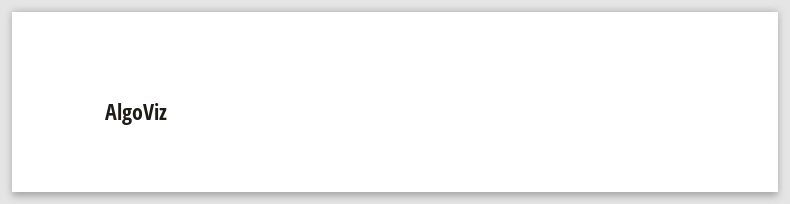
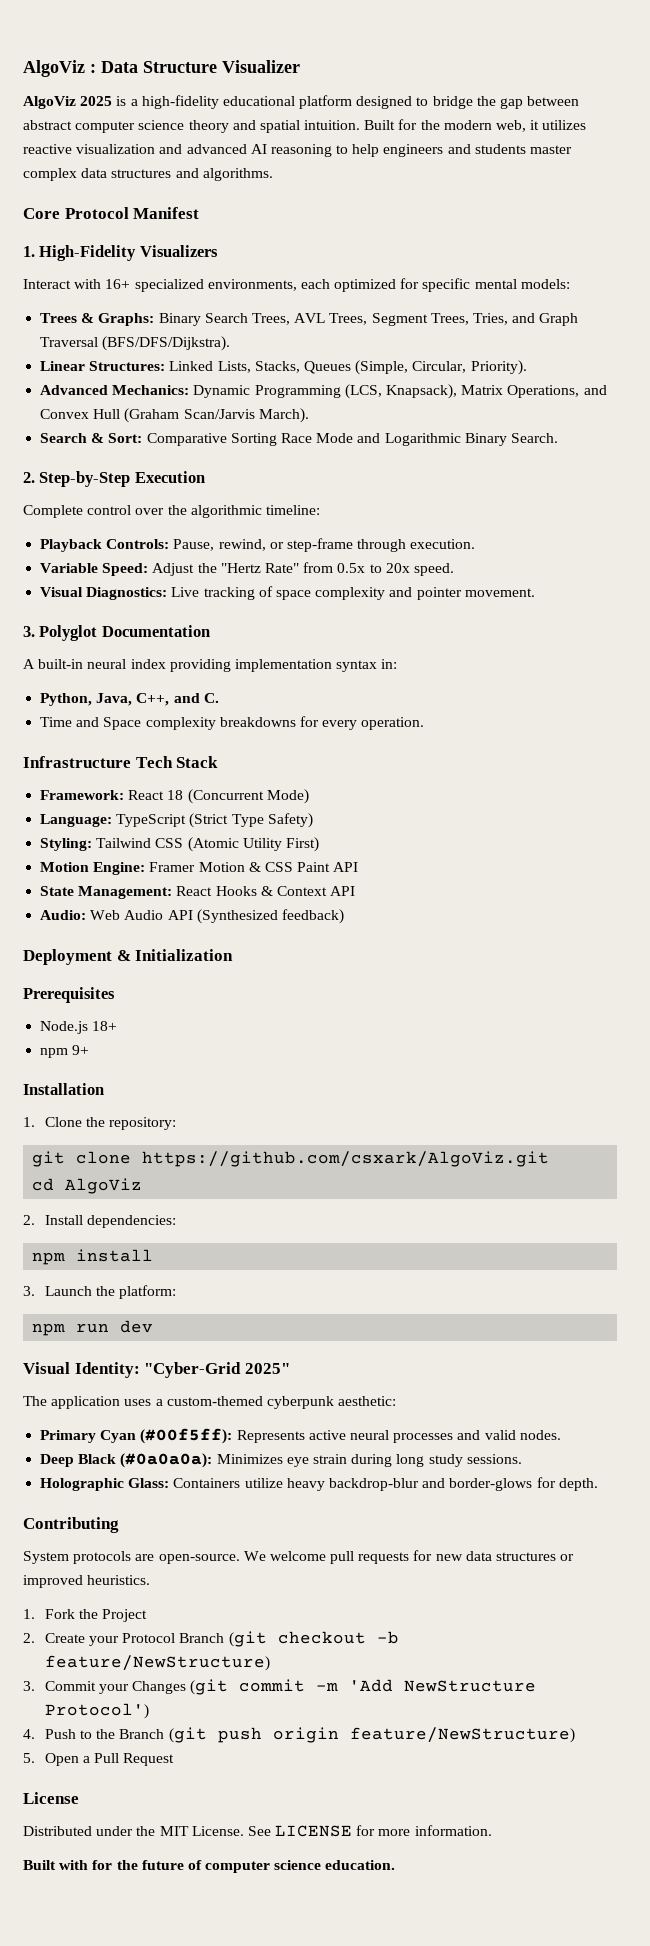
- AlgoViz
+ AlgoViz : Data Structure Visualizer
+ AlgoViz 2025 is a high-fidelity educational platform designed to bridge the gap between abstract computer science theory and spatial intuition. Built for the modern web, it utilizes reactive visualization and advanced AI reasoning to help engineers and students master complex data structures and algorithms.
+ Core Protocol Manifest
+ 1. High-Fidelity Visualizers
+ Interact with 16+ specialized environments, each optimized for specific mental models:
+ Trees & Graphs: Binary Search Trees, AVL Trees, Segment Trees, Tries, and Graph Traversal (BFS/DFS/Dijkstra).
+ Linear Structures: Linked Lists, Stacks, Queues (Simple, Circular, Priority).
+ Advanced Mechanics: Dynamic Programming (LCS, Knapsack), Matrix Operations, and Convex Hull (Graham Scan/Jarvis March).
+ Search & Sort: Comparative Sorting Race Mode and Logarithmic Binary Search.
+ 2. Step-by-Step Execution
+ Complete control over the algorithmic timeline:
+ Playback Controls: Pause, rewind, or step-frame through execution.
+ Variable Speed: Adjust the "Hertz Rate" from 0.5x to 20x speed.
+ Visual Diagnostics: Live tracking of space complexity and pointer movement.
+ 3. Polyglot Documentation
+ A built-in neural index providing implementation syntax in:
+ Python, Java, C++, and C.
+ Time and Space complexity breakdowns for every operation.
+ Infrastructure Tech Stack
+ Framework: React 18 (Concurrent Mode)
+ Language: TypeScript (Strict Type Safety)
+ Styling: Tailwind CSS (Atomic Utility First)
+ Motion Engine: Framer Motion & CSS Paint API
+ State Management: React Hooks & Context API
+ Audio: Web Audio API (Synthesized feedback)
+ Deployment & Initialization
+ Prerequisites
+ Node.js 18+
+ npm 9+
+ Installation
+ 1. Clone the repository:
+ git clone https://github.com/csxark/AlgoViz.git
+ cd AlgoViz
+ 2. Install dependencies:
+ npm install
+ 3. Launch the platform:
+ npm run dev
+ Visual Identity: "Cyber-Grid 2025"
+ The application uses a custom-themed cyberpunk aesthetic:
+ Primary Cyan (#00f5ff): Represents active neural processes and valid nodes.
+ Deep Black (#0a0a0a): Minimizes eye strain during long study sessions.
+ Holographic Glass: Containers utilize heavy backdrop-blur and border-glows for depth.
+ Contributing
+ System protocols are open-source. We welcome pull requests for new data structures or improved heuristics.
+ 1. Fork the Project
+ 2. Create your Protocol Branch (git checkout -b feature/NewStructure)
+ 3. Commit your Changes (git commit -m 'Add NewStructure Protocol')
+ 4. Push to the Branch (git push origin feature/NewStructure)
+ 5. Open a Pull Request
+ License
+ Distributed under the MIT License. See LICENSE for more information.
+ Built with for the future of computer science education.

